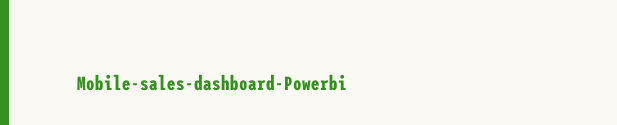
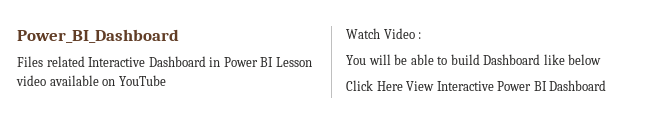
- Mobile-sales-dashboard-Powerbi
+ Power_BI_Dashboard
+ Files related Interactive Dashboard in Power BI Lesson video available on YouTube
+ Watch Video :
+ You will be able to build Dashboard like below
+ Click Here View Interactive Power BI Dashboard

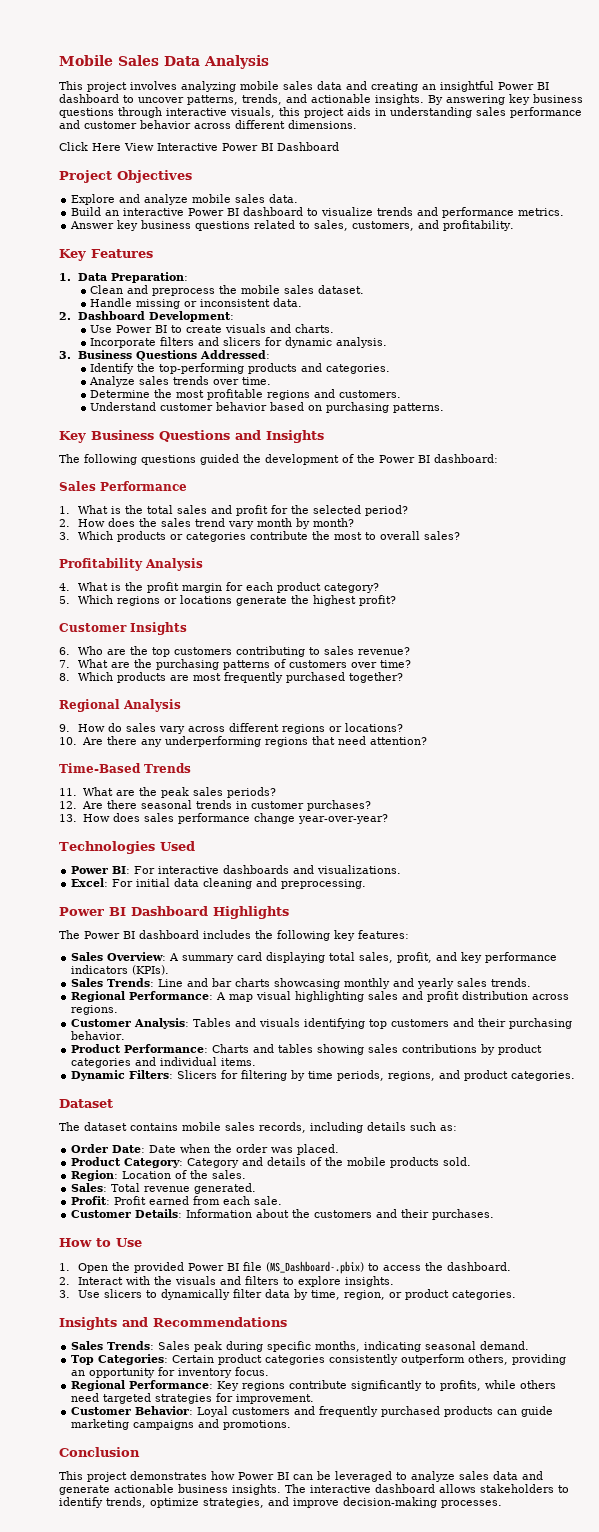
- Power_BI_Dashboard
- Files related Interactive Dashboard in Power BI Lesson video available on YouTube
- Watch Video :
- You will be able to build Dashboard like below
+ Mobile Sales Data Analysis
+ This project involves analyzing mobile sales data and creating an insightful Power BI dashboard to uncover patterns, trends, and actionable insights. By answering key business questions through interactive visuals, this project aids in understanding sales performance and customer behavior across different dimensions.
+ Project Objectives
+ Explore and analyze mobile sales data.
+ Build an interactive Power BI dashboard to visualize trends and performance metrics.
+ Answer key business questions related to sales, customers, and profitability.
+ Key Features
+ 1. Data Preparation:
+ Clean and preprocess the mobile sales dataset.
+ Handle missing or inconsistent data.
+ 2. Dashboard Development:
+ Use Power BI to create visuals and charts.
+ Incorporate filters and slicers for dynamic analysis.
+ 3. Business Questions Addressed:
+ Identify the top-performing products and categories.
+ Analyze sales trends over time.
+ Determine the most profitable regions and customers.
+ Understand customer behavior based on purchasing patterns.
+ Key Business Questions and Insights
+ The following questions guided the development of the Power BI dashboard:
+ Sales Performance
+ 1. What is the total sales and profit for the selected period?
+ 2. How does the sales trend vary month by month?
+ 3. Which products or categories contribute the most to overall sales?
+ Profitability Analysis
+ 4. What is the profit margin for each product category?
+ 5. Which regions or locations generate the highest profit?
+ Customer Insights
+ 6. Who are the top customers contributing to sales revenue?
+ 7. What are the purchasing patterns of customers over time?
+ 8. Which products are most frequently purchased together?
+ Regional Analysis
+ 9. How do sales vary across different regions or locations?
+ 10. Are there any underperforming regions that need attention?
+ Time-Based Trends
+ 11. What are the peak sales periods?
+ 12. Are there seasonal trends in customer purchases?
+ 13. How does sales performance change year-over-year?
+ Technologies Used
+ Power BI: For interactive dashboards and visualizations.
+ Excel: For initial data cleaning and preprocessing.
+ Power BI Dashboard Highlights
+ The Power BI dashboard includes the following key features:
+ Sales Overview: A summary card displaying total sales, profit, and key performance indicators (KPIs).
+ Sales Trends: Line and bar charts showcasing monthly and yearly sales trends.
+ Regional Performance: A map visual highlighting sales and profit distribution across regions.
+ Customer Analysis: Tables and visuals identifying top customers and their purchasing behavior.
+ Product Performance: Charts and tables showing sales contributions by product categories and individual items.
+ Dynamic Filters: Slicers for filtering by time periods, regions, and product categories.
+ Dataset
+ The dataset contains mobile sales records, including details such as:
+ Order Date: Date when the order was placed.
+ Product Category: Category and details of the mobile products sold.
+ Region: Location of the sales.
+ Sales: Total revenue generated.
+ Profit: Profit earned from each sale.
+ Customer Details: Information about the customers and their purchases.
+ How to Use
+ 1. Open the provided Power BI file (MS_Dashboard-.pbix) to access the dashboard.
+ 2. Interact with the visuals and filters to explore insights.
+ 3. Use slicers to dynamically filter data by time, region, or product categories.
+ Insights and Recommendations
+ Sales Trends: Sales peak during specific months, indicating seasonal demand.
+ Top Categories: Certain product categories consistently outperform others, providing an opportunity for inventory focus.
+ Regional Performance: Key regions contribute significantly to profits, while others need targeted strategies for improvement.
+ Customer Behavior: Loyal customers and frequently purchased products can guide marketing campaigns and promotions.
+ Conclusion
+ This project demonstrates how Power BI can be leveraged to analyze sales data and generate actionable business insights. The interactive dashboard allows stakeholders to identify trends, optimize strategies, and improve decision-making processes.

